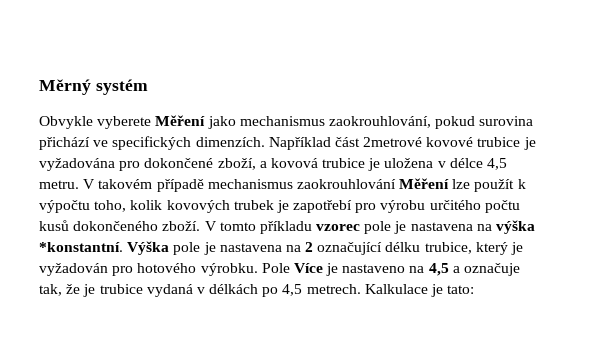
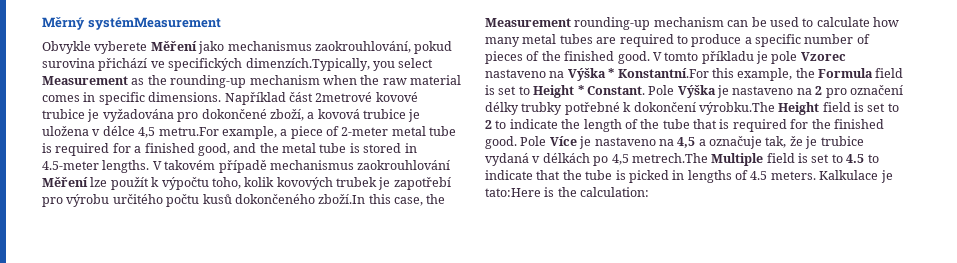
- Měrný systém
+ Měrný systémMeasurement
- Obvykle vyberete Měření jako mechanismus zaokrouhlování, pokud surovina přichází ve specifických dimenzích.
+ Obvykle vyberete Měření jako mechanismus zaokrouhlování, pokud surovina přichází ve specifických dimenzích.Typically, you select Measurement as the rounding-up mechanism when the raw material comes in specific dimensions.
- Například část 2metrové kovové trubice je vyžadována pro dokončené zboží, a kovová trubice je uložena v délce 4,5 metru.
+ Například část 2metrové kovové trubice je vyžadována pro dokončené zboží, a kovová trubice je uložena v délce 4,5 metru.For example, a piece of 2-meter metal tube is required for a finished good, and the metal tube is stored in 4.5-meter lengths.
- V takovém případě mechanismus zaokrouhlování Měření lze použít k výpočtu toho, kolik kovových trubek je zapotřebí pro výrobu určitého počtu kusů dokončeného zboží. V tomto příkladu vzorec pole je nastavena na výška *konstantní. Výška pole je nastavena na 2 označující délku trubice, který je vyžadován pro hotového výrobku.
+ V takovém případě mechanismus zaokrouhlování Měření lze použít k výpočtu toho, kolik kovových trubek je zapotřebí pro výrobu určitého počtu kusů dokončeného zboží.In this case, the Measurement rounding-up mechanism can be used to calculate how many metal tubes are required to produce a specific number of pieces of the finished good. V tomto příkladu je pole Vzorec nastaveno na Výška * Konstantní.For this example, the Formula field is set to Height * Constant. Pole Výška je nastaveno na 2 pro označení délky trubky potřebné k dokončení výrobku.The Height field is set to 2 to indicate the length of the tube that is required for the finished good.
- Pole Více je nastaveno na 4,5 a označuje tak, že je trubice vydaná v délkách po 4,5 metrech. Kalkulace je tato:
+ Pole Více je nastaveno na 4,5 a označuje tak, že je trubice vydaná v délkách po 4,5 metrech.The Multiple field is set to 4.5 to indicate that the tube is picked in lengths of 4.5 meters. Kalkulace je tato:Here is the calculation:

